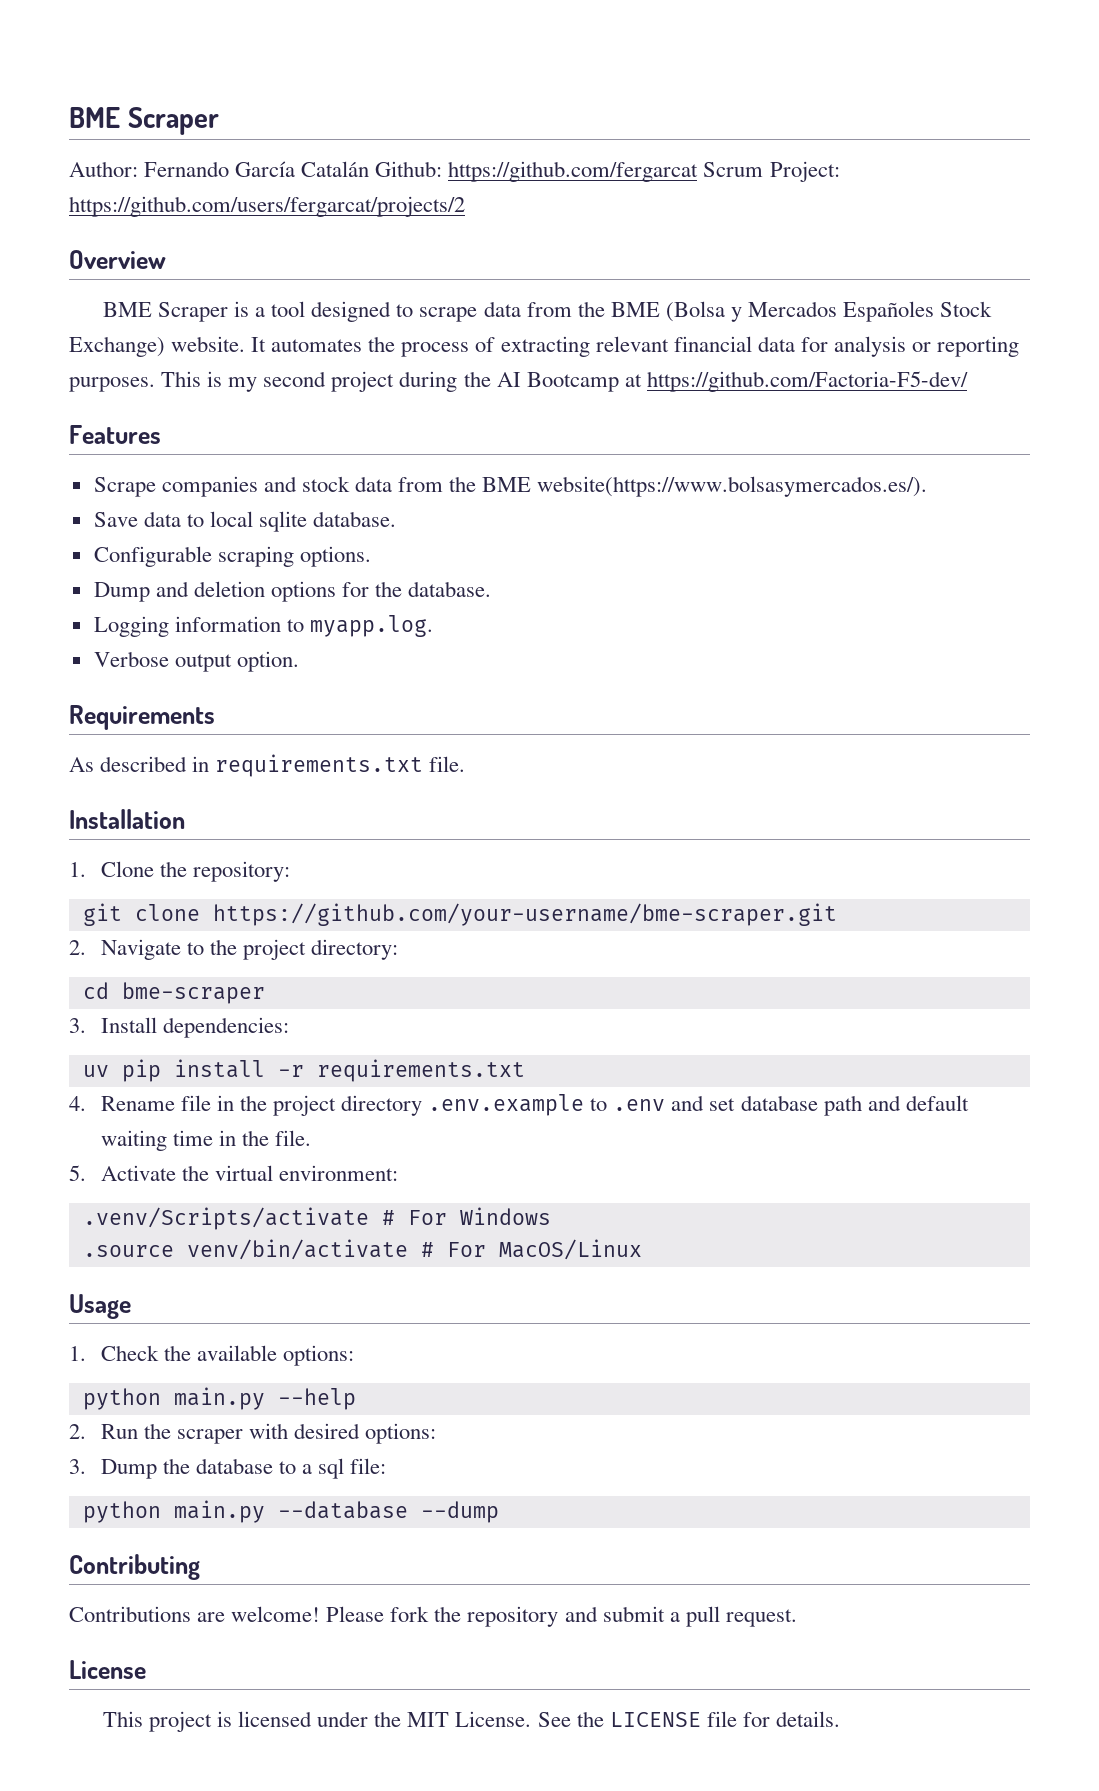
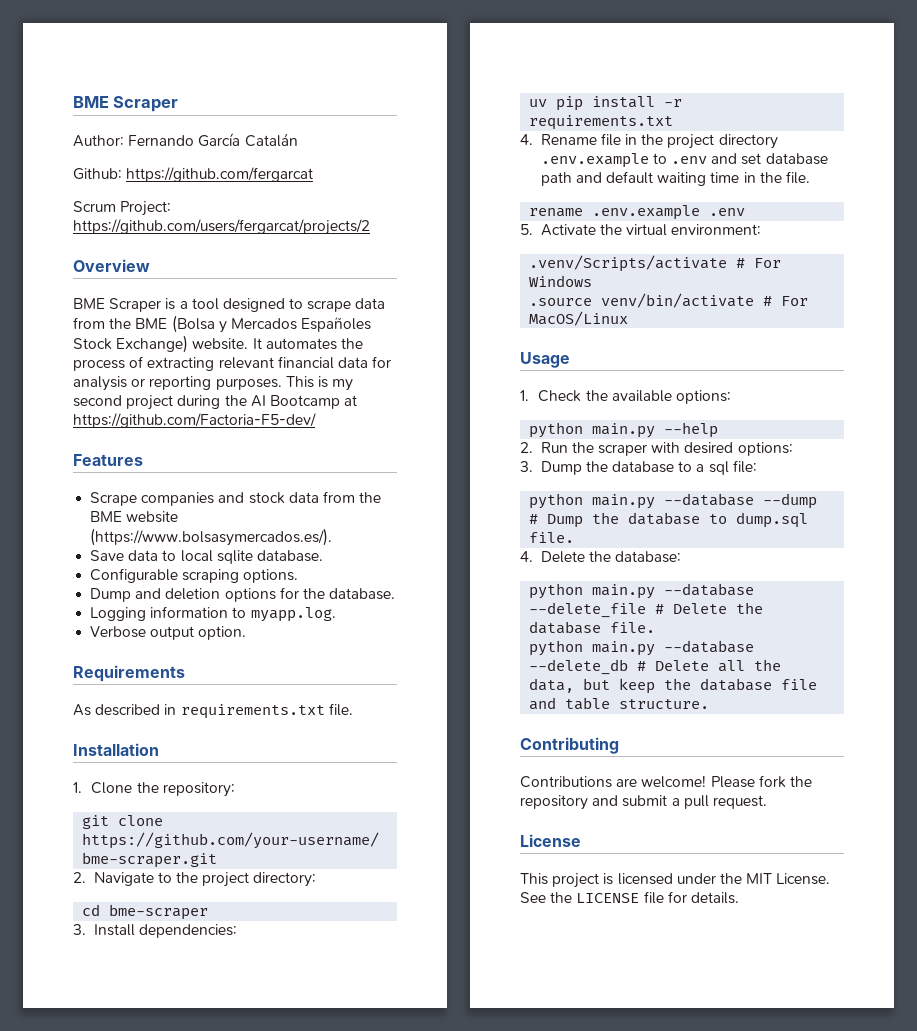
- Author: Fernando García Catalán Github: https://github.com/fergarcat Scrum Project: https://github.com/users/fergarcat/projects/2
+ Author: Fernando García Catalán
+ Github: https://github.com/fergarcat
+ Scrum Project: https://github.com/users/fergarcat/projects/2
- Scrape companies and stock data from the BME website(https://www.bolsasymercados.es/).
+ Scrape companies and stock data from the BME website (https://www.bolsasymercados.es/).
+ rename .env.example .env
- python main.py --database --dump
+ python main.py --database --dump # Dump the database to dump.sql file.
+ 4. Delete the database:
+ python main.py --database --delete_file # Delete the database file.
+ python main.py --database --delete_db # Delete all the data, but keep the database file and table structure.

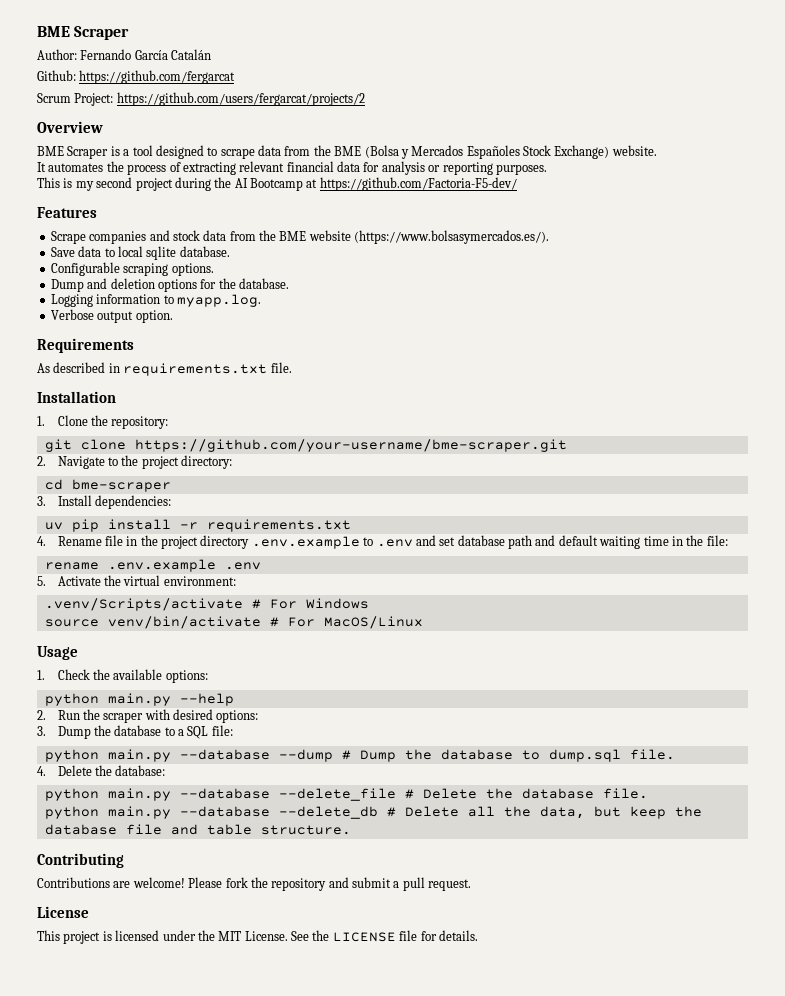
- BME Scraper is a tool designed to scrape data from the BME (Bolsa y Mercados Españoles Stock Exchange) website. It automates the process of extracting relevant financial data for analysis or reporting purposes. This is my second project during the AI Bootcamp at https://github.com/Factoria-F5-dev/
+ BME Scraper is a tool designed to scrape data from the BME (Bolsa y Mercados Españoles Stock Exchange) website.
+ It automates the process of extracting relevant financial data for analysis or reporting purposes.
+ This is my second project during the AI Bootcamp at https://github.com/Factoria-F5-dev/
- 4. Rename file in the project directory .env.example to .env and set database path and default waiting time in the file.
+ 4. Rename file in the project directory .env.example to .env and set database path and default waiting time in the file:
- .source venv/bin/activate # For MacOS/Linux
+ source venv/bin/activate # For MacOS/Linux
- 3. Dump the database to a sql file:
+ 3. Dump the database to a SQL file:

